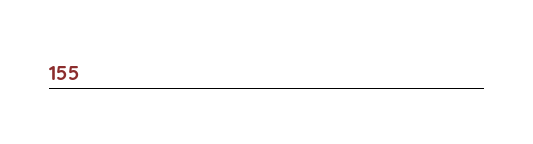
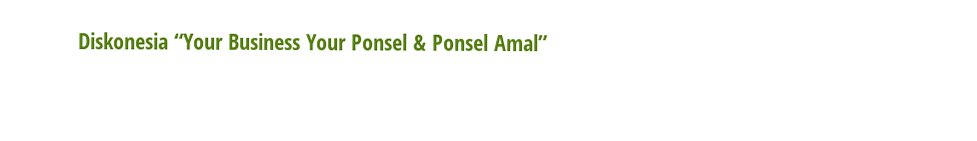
- 155
+ Diskonesia “Your Business Your Ponsel & Ponsel Amal”

